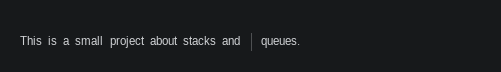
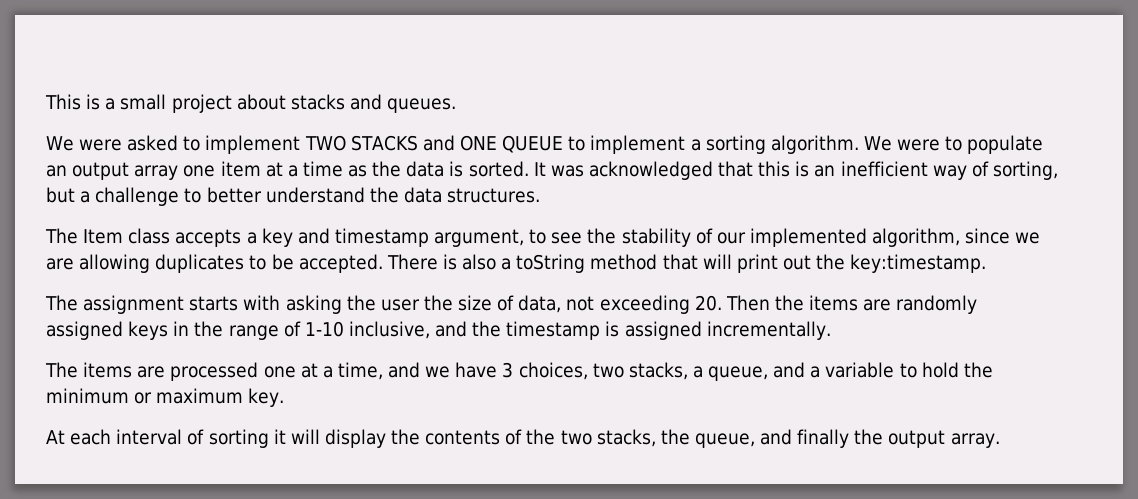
+ We were asked to implement TWO STACKS and ONE QUEUE to implement a sorting algorithm. We were to populate an output array one item at a time as the data is sorted. It was acknowledged that this is an inefficient way of sorting, but a challenge to better understand the data structures.
+ The Item class accepts a key and timestamp argument, to see the stability of our implemented algorithm, since we are allowing duplicates to be accepted. There is also a toString method that will print out the key:timestamp.
+ The assignment starts with asking the user the size of data, not exceeding 20. Then the items are randomly assigned keys in the range of 1-10 inclusive, and the timestamp is assigned incrementally.
+ The items are processed one at a time, and we have 3 choices, two stacks, a queue, and a variable to hold the minimum or maximum key.
+ At each interval of sorting it will display the contents of the two stacks, the queue, and finally the output array.

